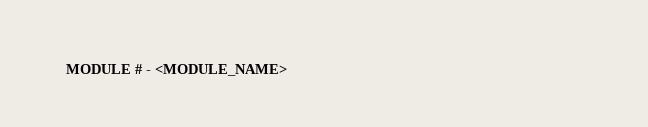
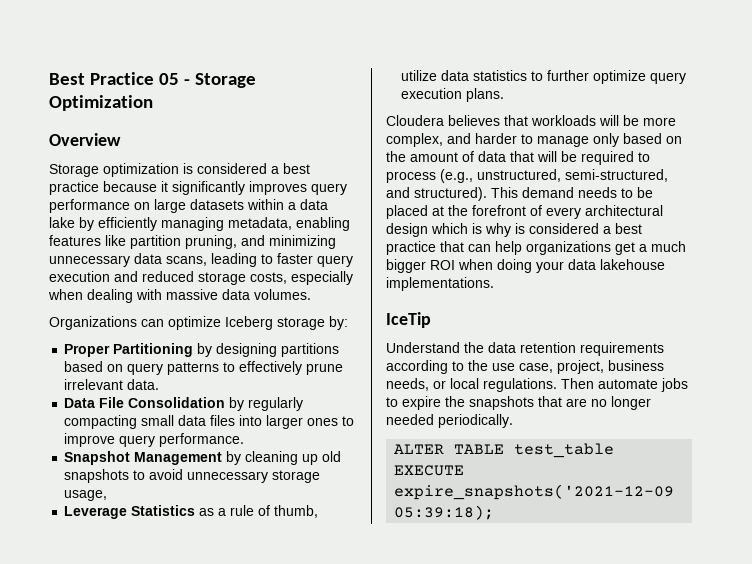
- MODULE # - <MODULE_NAME>
+ Best Practice 05 - Storage Optimization
+ Overview
+ Storage optimization is considered a best practice because it significantly improves query performance on large datasets within a data lake by efficiently managing metadata, enabling features like partition pruning, and minimizing unnecessary data scans, leading to faster query execution and reduced storage costs, especially when dealing with massive data volumes.
+ Organizations can optimize Iceberg storage by:
+ Proper Partitioning by designing partitions based on query patterns to effectively prune irrelevant data.
+ Data File Consolidation by regularly compacting small data files into larger ones to improve query performance.
+ Snapshot Management by cleaning up old snapshots to avoid unnecessary storage usage,
+ Leverage Statistics as a rule of thumb, utilize data statistics to further optimize query execution plans.
+ Cloudera believes that workloads will be more complex, and harder to manage only based on the amount of data that will be required to process (e.g., unstructured, semi-structured, and structured). This demand needs to be placed at the forefront of every architectural design which is why is considered a best practice that can help organizations get a much bigger ROI when doing your data lakehouse implementations.
+ IceTip
+ Understand the data retention requirements according to the use case, project, business needs, or local regulations. Then automate jobs to expire the snapshots that are no longer needed periodically.
+ ALTER TABLE test_table EXECUTE expire_snapshots('2021-12-09 05:39:18);

